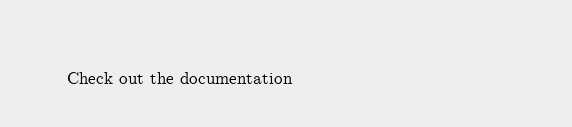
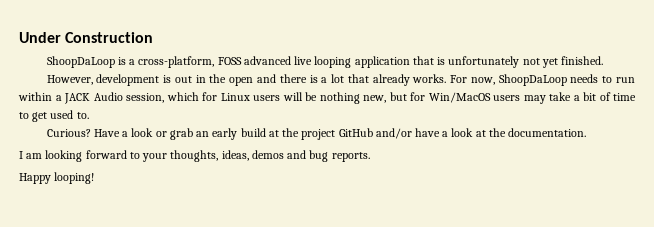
- Check out the documentation
+ Under Construction
+ ShoopDaLoop is a cross-platform, FOSS advanced live looping application that is unfortunately not yet finished.
+ However, development is out in the open and there is a lot that already works. For now, ShoopDaLoop needs to run within a JACK Audio session, which for Linux users will be nothing new, but for Win/MacOS users may take a bit of time to get used to.
+ Curious? Have a look or grab an early build at the project GitHub and/or have a look at the documentation.
+ I am looking forward to your thoughts, ideas, demos and bug reports.
+ Happy looping!

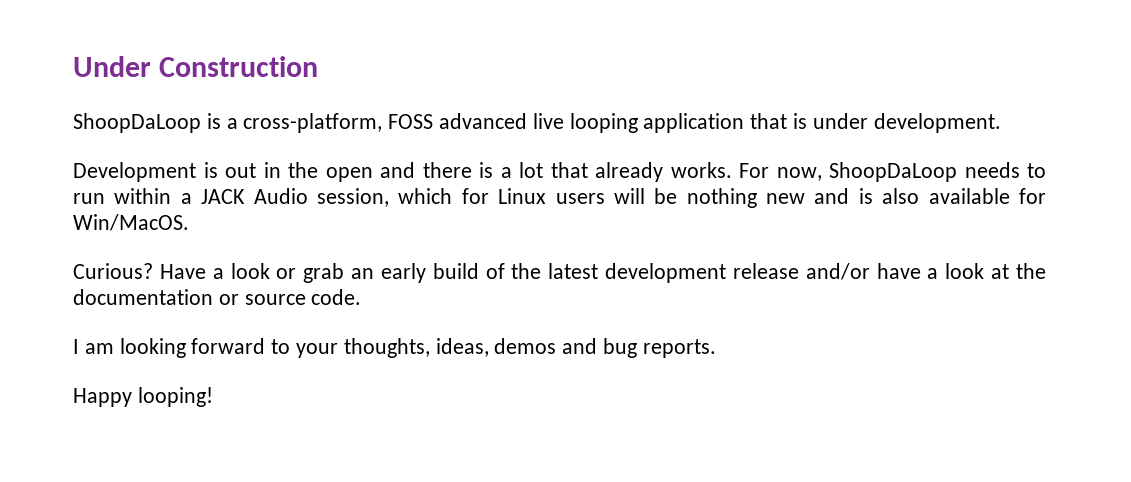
- ShoopDaLoop is a cross-platform, FOSS advanced live looping application that is unfortunately not yet finished.
- However, development is out in the open and there is a lot that already works.
+ ShoopDaLoop is a cross-platform, FOSS advanced live looping application that is under development.
+ Development is out in the open and there is a lot that already works.
- For now, ShoopDaLoop needs to run within a JACK Audio session, which for Linux users will be nothing new, but for Win/MacOS users may take a bit of time to get used to.
+ For now, ShoopDaLoop needs to run within a JACK Audio session, which for Linux users will be nothing new and is also available for Win/MacOS.
- Have a look or grab an early build at the project GitHub and/or have a look at the documentation.
+ Have a look or grab an early build of the latest development release and/or have a look at the documentation or source code.

